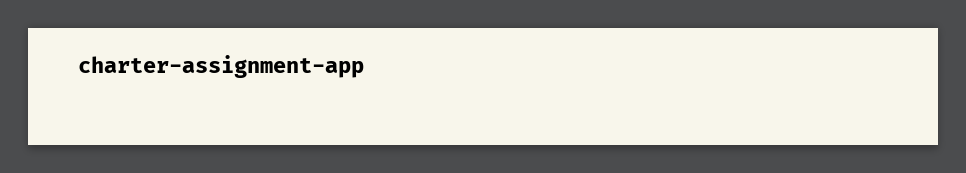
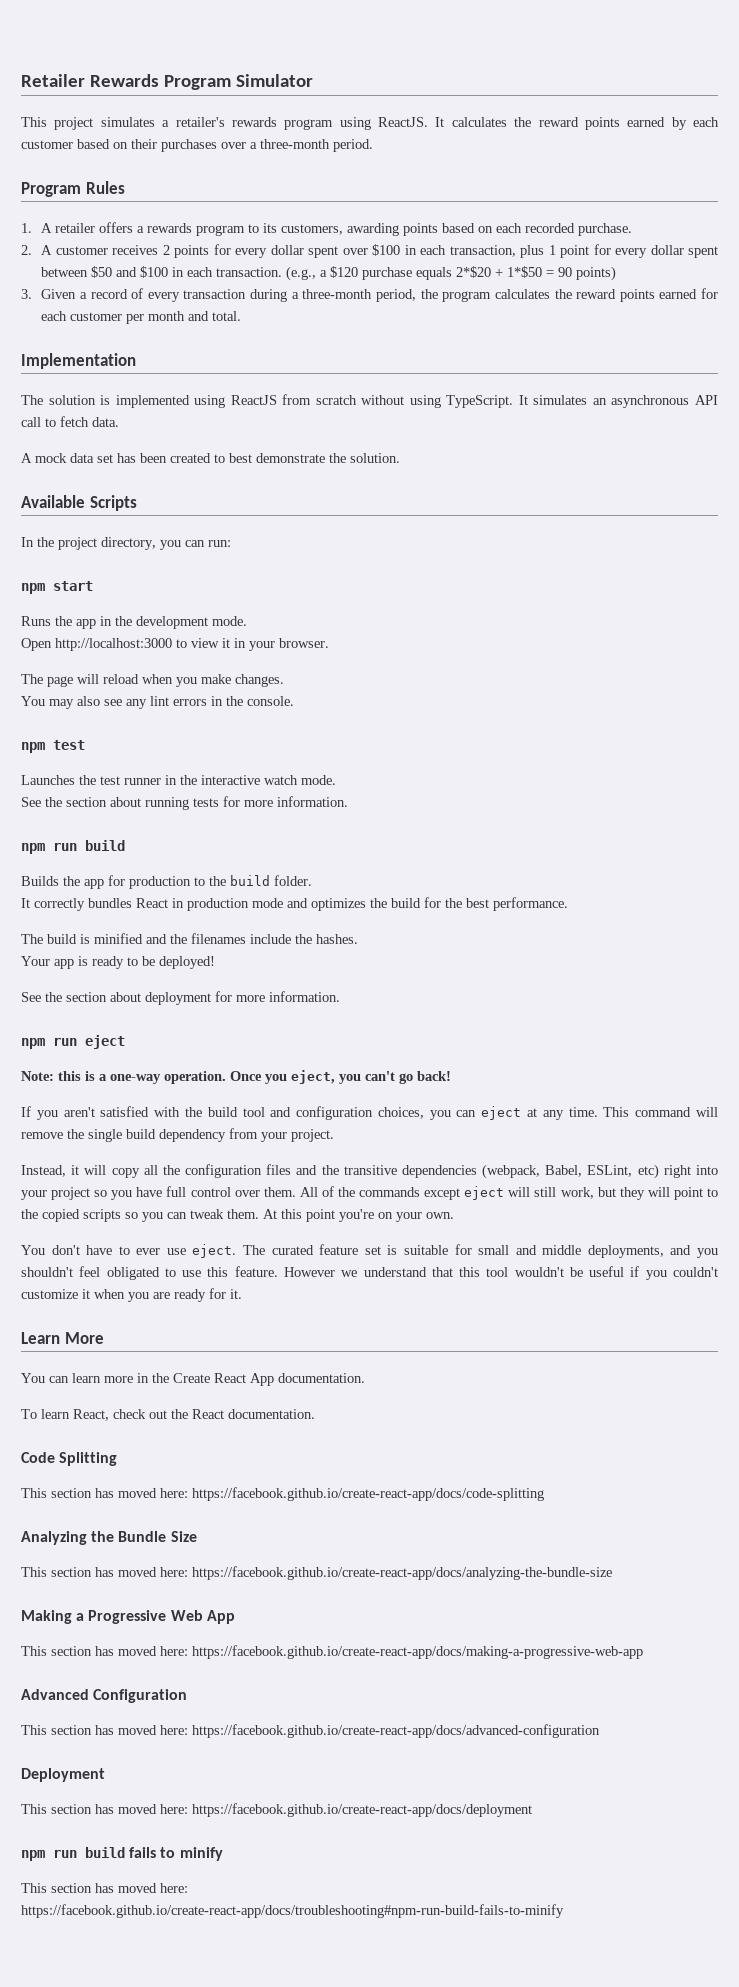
- charter-assignment-app
+ Retailer Rewards Program Simulator
+ This project simulates a retailer's rewards program using ReactJS. It calculates the reward points earned by each customer based on their purchases over a three-month period.
+ Program Rules
+ 1. A retailer offers a rewards program to its customers, awarding points based on each recorded purchase.
+ 2. A customer receives 2 points for every dollar spent over $100 in each transaction, plus 1 point for every dollar spent between $50 and $100 in each transaction. (e.g., a $120 purchase equals 2*$20 + 1*$50 = 90 points)
+ 3. Given a record of every transaction during a three-month period, the program calculates the reward points earned for each customer per month and total.
+ Implementation
+ The solution is implemented using ReactJS from scratch without using TypeScript. It simulates an asynchronous API call to fetch data.
+ A mock data set has been created to best demonstrate the solution.
+ Available Scripts
+ In the project directory, you can run:
+ npm start
+ Runs the app in the development mode.
+ Open http://localhost:3000 to view it in your browser.
+ The page will reload when you make changes.
+ You may also see any lint errors in the console.
+ npm test
+ Launches the test runner in the interactive watch mode.
+ See the section about running tests for more information.
+ npm run build
+ Builds the app for production to the build folder.
+ It correctly bundles React in production mode and optimizes the build for the best performance.
+ The build is minified and the filenames include the hashes.
+ Your app is ready to be deployed!
+ See the section about deployment for more information.
+ npm run eject
+ Note: this is a one-way operation. Once you eject, you can't go back!
+ If you aren't satisfied with the build tool and configuration choices, you can eject at any time. This command will remove the single build dependency from your project.
+ Instead, it will copy all the configuration files and the transitive dependencies (webpack, Babel, ESLint, etc) right into your project so you have full control over them. All of the commands except eject will still work, but they will point to the copied scripts so you can tweak them. At this point you're on your own.
+ You don't have to ever use eject. The curated feature set is suitable for small and middle deployments, and you shouldn't feel obligated to use this feature. However we understand that this tool wouldn't be useful if you couldn't customize it when you are ready for it.
+ Learn More
+ You can learn more in the Create React App documentation.
+ To learn React, check out the React documentation.
+ Code Splitting
+ This section has moved here: https://facebook.github.io/create-react-app/docs/code-splitting
+ Analyzing the Bundle Size
+ This section has moved here: https://facebook.github.io/create-react-app/docs/analyzing-the-bundle-size
+ Making a Progressive Web App
+ This section has moved here: https://facebook.github.io/create-react-app/docs/making-a-progressive-web-app
+ Advanced Configuration
+ This section has moved here: https://facebook.github.io/create-react-app/docs/advanced-configuration
+ Deployment
+ This section has moved here: https://facebook.github.io/create-react-app/docs/deployment
+ npm run build fails to minify
+ This section has moved here: https://facebook.github.io/create-react-app/docs/troubleshooting#npm-run-build-fails-to-minify

